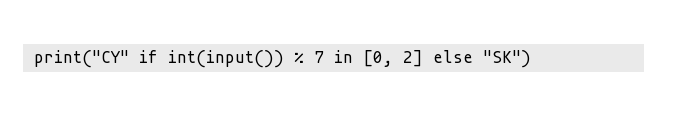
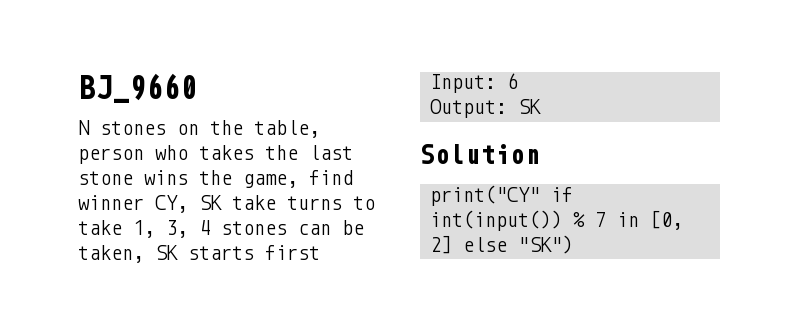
+ BJ_9660
+ N stones on the table, person who takes the last stone wins the game, find winner CY, SK take turns to take 1, 3, 4 stones can be taken, SK starts first
+ Input: 6
+ Output: SK
+ Solution

